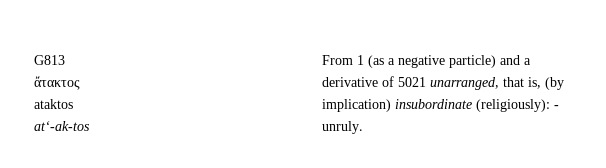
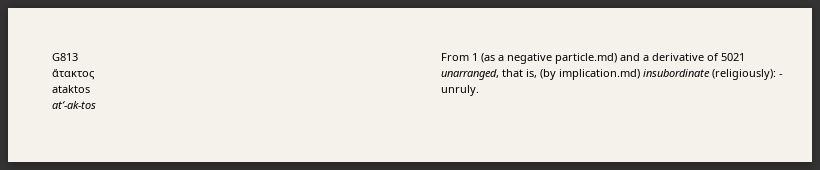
- From 1 (as a negative particle) and a derivative of 5021 unarranged, that is, (by implication) insubordinate (religiously): - unruly.
+ From 1 (as a negative particle.md) and a derivative of 5021 unarranged, that is, (by implication.md) insubordinate (religiously): - unruly.

